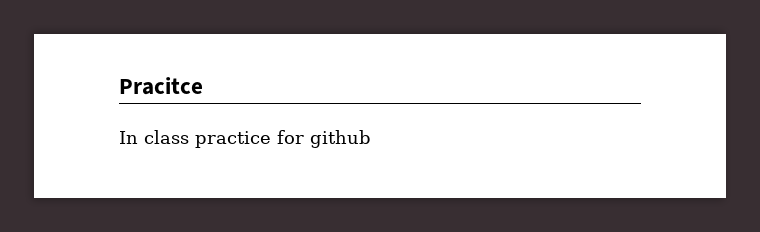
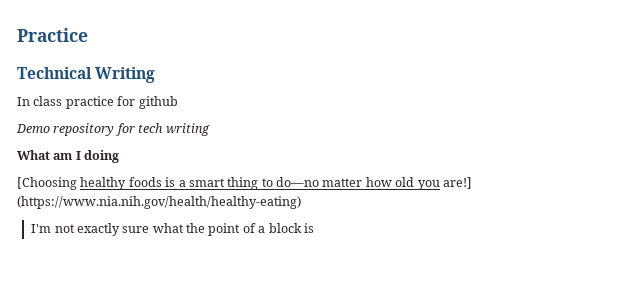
- Pracitce
+ Practice
+ Technical Writing
+ Demo repository for tech writing
+ What am I doing
+ [Choosing healthy foods is a smart thing to do—no matter how old you are!] (https://www.nia.nih.gov/health/healthy-eating)
+ I'm not exactly sure what the point of a block is

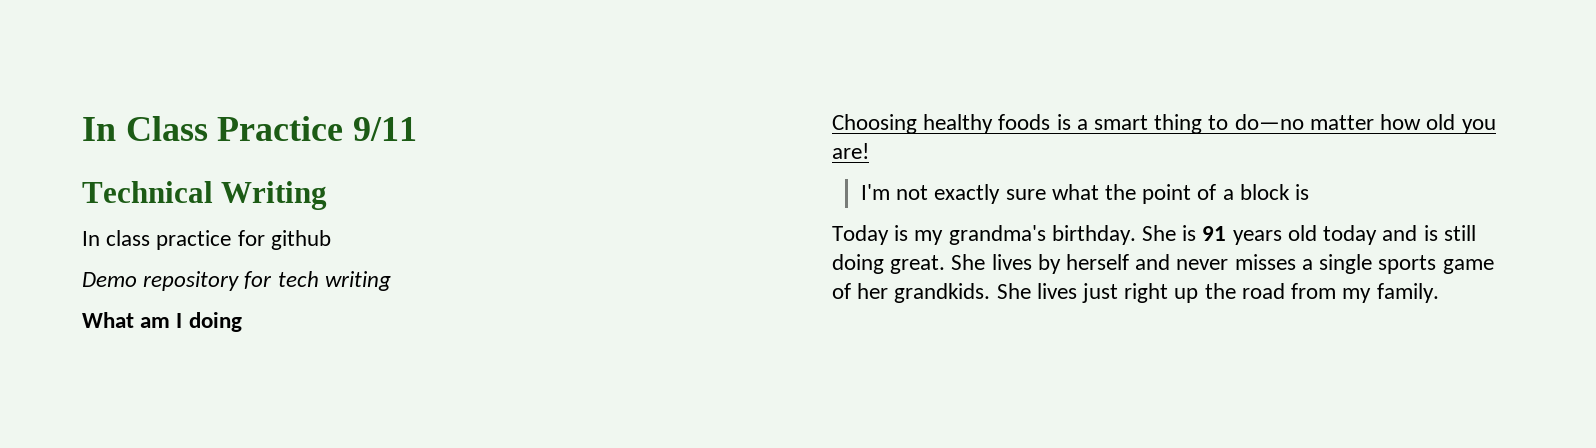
- Practice
+ In Class Practice 9/11
- [Choosing healthy foods is a smart thing to do—no matter how old you are!] (https://www.nia.nih.gov/health/healthy-eating)
+ Choosing healthy foods is a smart thing to do—no matter how old you are!
+ Today is my grandma's birthday. She is 91 years old today and is still doing great. She lives by herself and never misses a single sports game of her grandkids. She lives just right up the road from my family.

